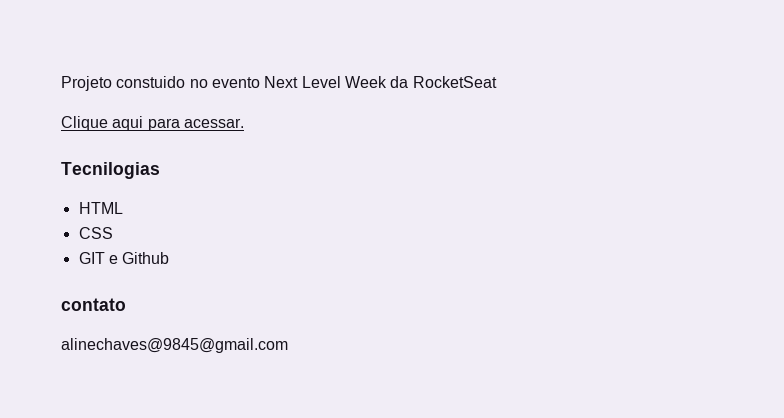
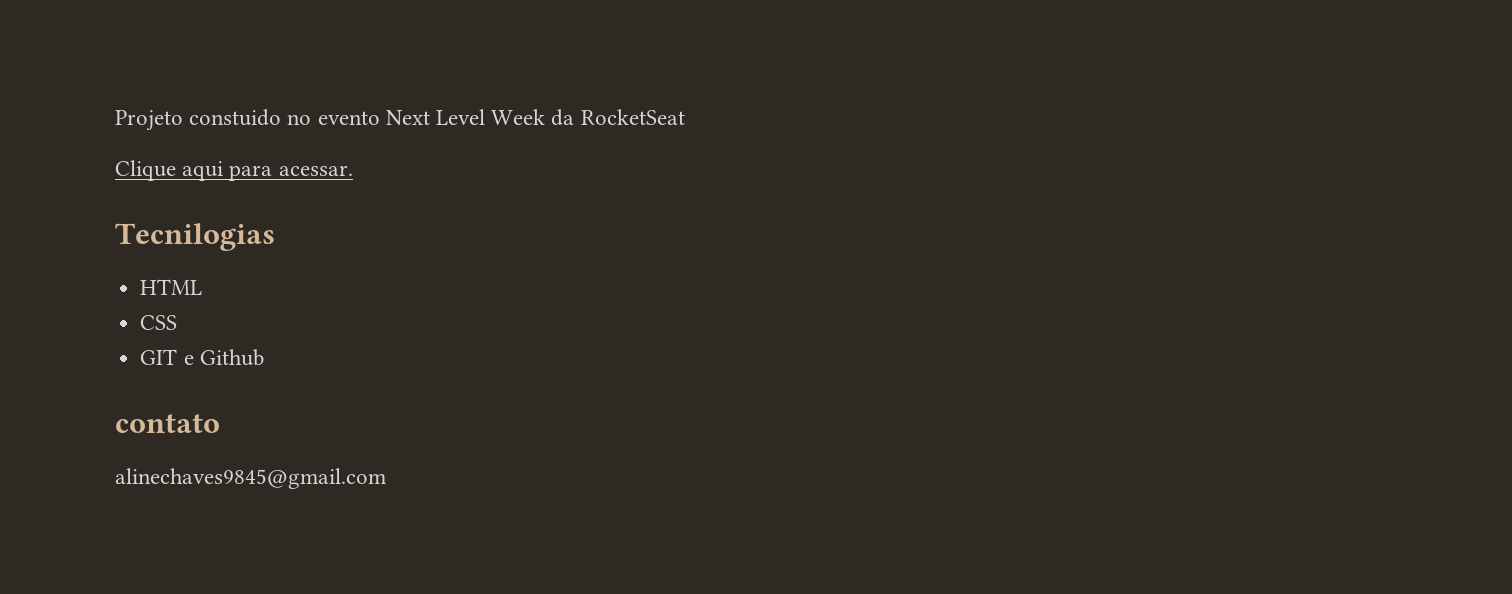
- alinechaves@9845@gmail.com
+ alinechaves9845@gmail.com

